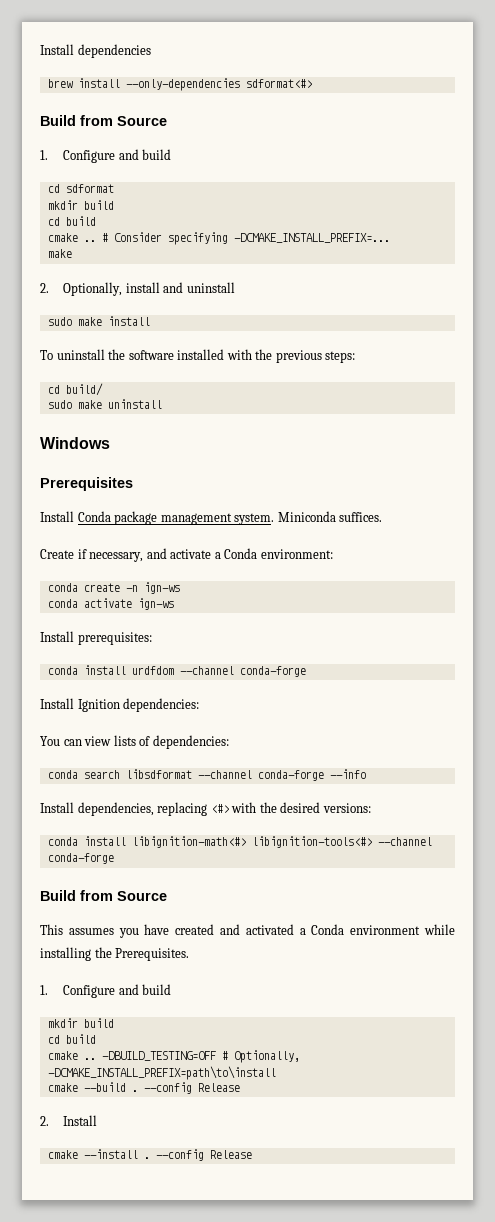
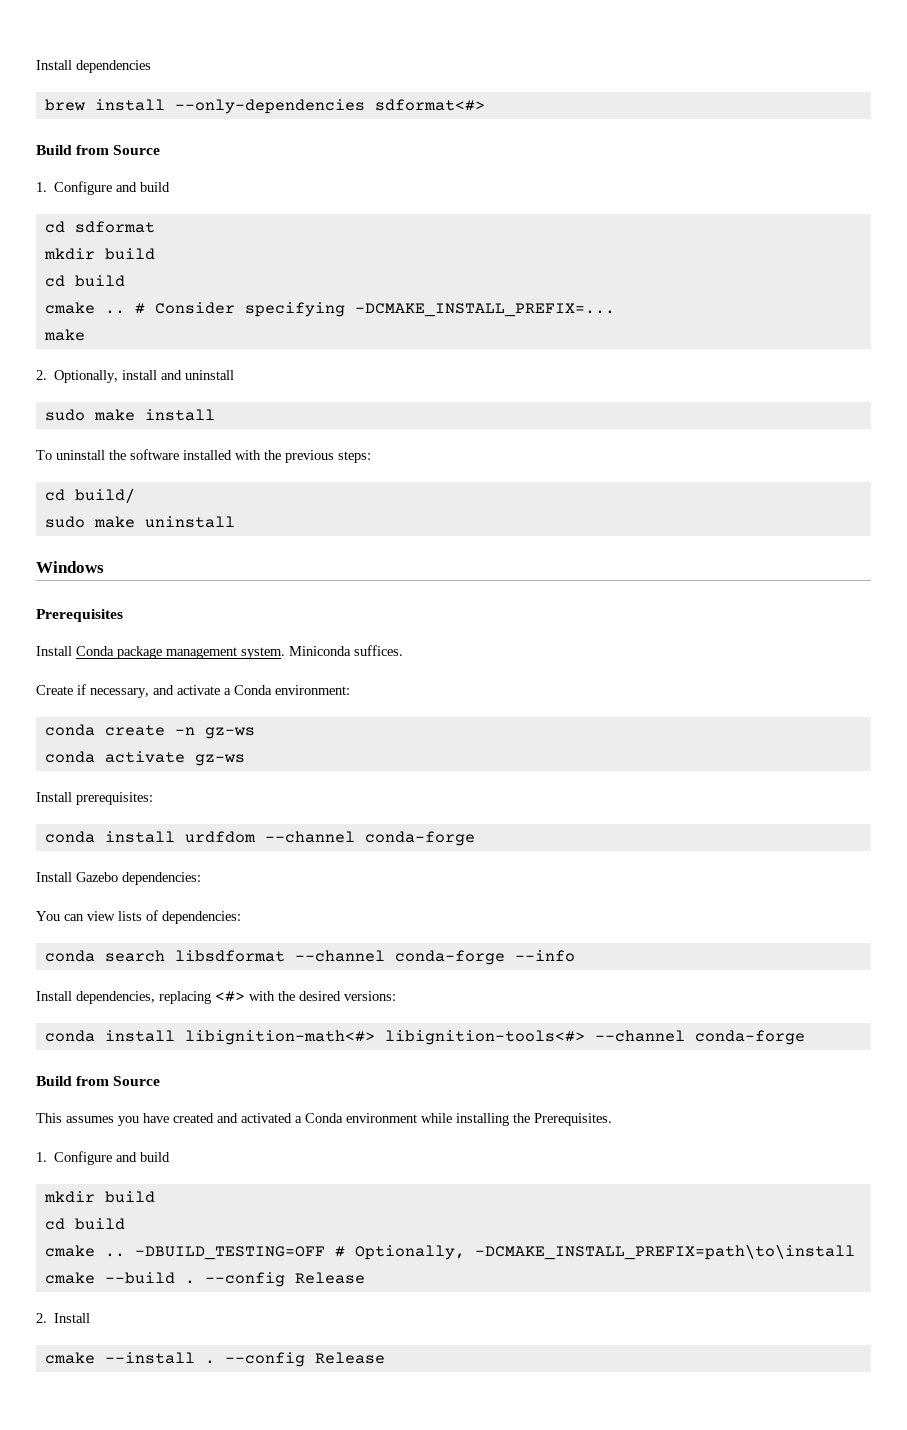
- conda create -n ign-ws
+ conda create -n gz-ws
- conda activate ign-ws
+ conda activate gz-ws
- Install Ignition dependencies:
+ Install Gazebo dependencies:

